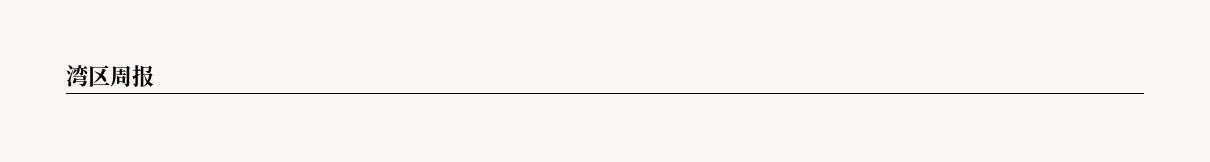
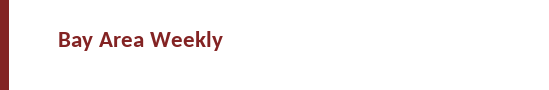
- 湾区周报
+ Bay Area Weekly

